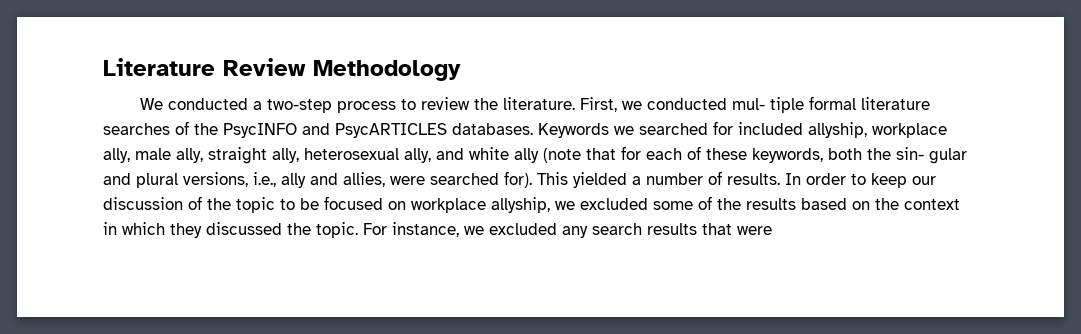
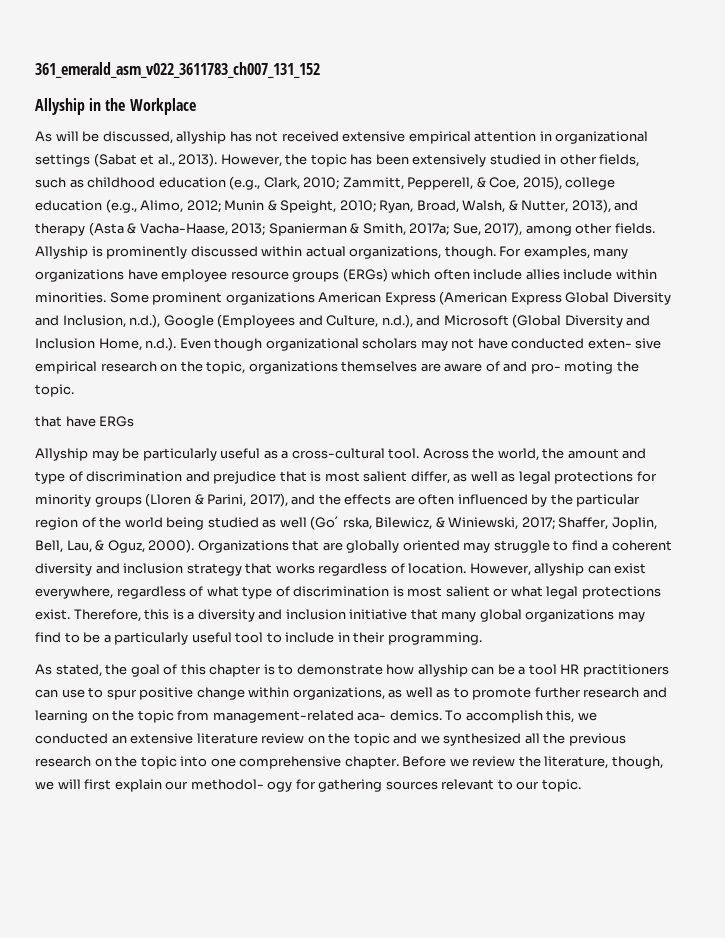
- Literature Review Methodology
- We conducted a two-step process to review the literature. First, we conducted mul- tiple formal literature searches of the PsycINFO and PsycARTICLES databases. Keywords we searched for included allyship, workplace ally, male ally, straight ally, heterosexual ally, and white ally (note that for each of these keywords, both the sin- gular and plural versions, i.e., ally and allies, were searched for). This yielded a number of results. In order to keep our discussion of the topic to be focused on workplace allyship, we excluded some of the results based on the context in which they discussed the topic. For instance, we excluded any search results that were
+ 361_emerald_asm_v022_3611783_ch007_131_152
+ Allyship in the Workplace
+ As will be discussed, allyship has not received extensive empirical attention in organizational settings (Sabat et al., 2013). However, the topic has been extensively studied in other fields, such as childhood education (e.g., Clark, 2010; Zammitt, Pepperell, & Coe, 2015), college education (e.g., Alimo, 2012; Munin & Speight, 2010; Ryan, Broad, Walsh, & Nutter, 2013), and therapy (Asta & Vacha-Haase, 2013; Spanierman & Smith, 2017a; Sue, 2017), among other fields. Allyship is prominently discussed within actual organizations, though. For examples, many organizations have employee resource groups (ERGs) which often include allies include within minorities. Some prominent organizations American Express (American Express Global Diversity and Inclusion, n.d.), Google (Employees and Culture, n.d.), and Microsoft (Global Diversity and Inclusion Home, n.d.). Even though organizational scholars may not have conducted exten- sive empirical research on the topic, organizations themselves are aware of and pro- moting the topic.
+ that have ERGs
+ Allyship may be particularly useful as a cross-cultural tool. Across the world, the amount and type of discrimination and prejudice that is most salient differ, as well as legal protections for minority groups (Lloren & Parini, 2017), and the effects are often influenced by the particular region of the world being studied as well (Go´ rska, Bilewicz, & Winiewski, 2017; Shaffer, Joplin, Bell, Lau, & Oguz, 2000). Organizations that are globally oriented may struggle to find a coherent diversity and inclusion strategy that works regardless of location. However, allyship can exist everywhere, regardless of what type of discrimination is most salient or what legal protections exist. Therefore, this is a diversity and inclusion initiative that many global organizations may find to be a particularly useful tool to include in their programming.
+ As stated, the goal of this chapter is to demonstrate how allyship can be a tool HR practitioners can use to spur positive change within organizations, as well as to promote further research and learning on the topic from management-related aca- demics. To accomplish this, we conducted an extensive literature review on the topic and we synthesized all the previous research on the topic into one comprehensive chapter. Before we review the literature, though, we will first explain our methodol- ogy for gathering sources relevant to our topic.

